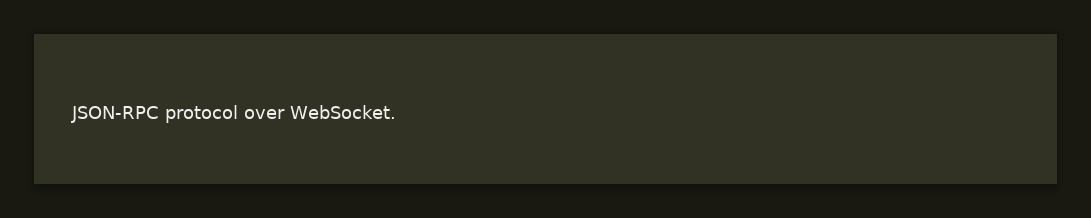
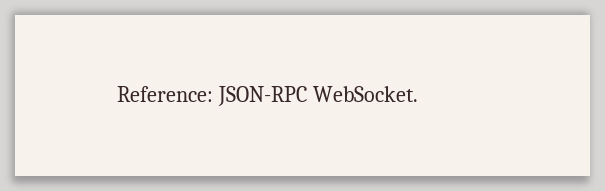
- JSON-RPC protocol over WebSocket.
+ Reference: JSON-RPC WebSocket.

